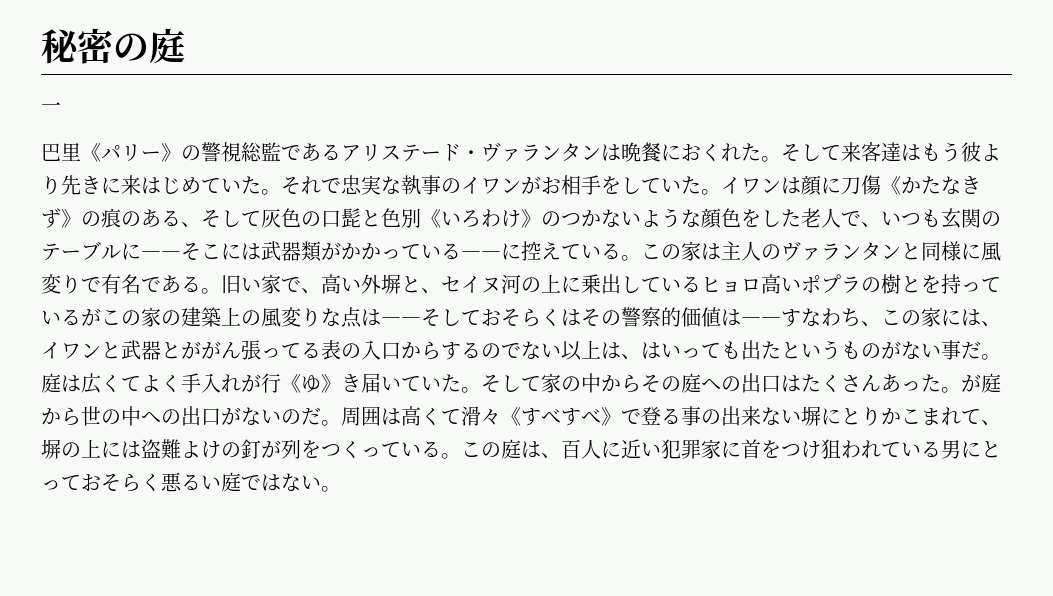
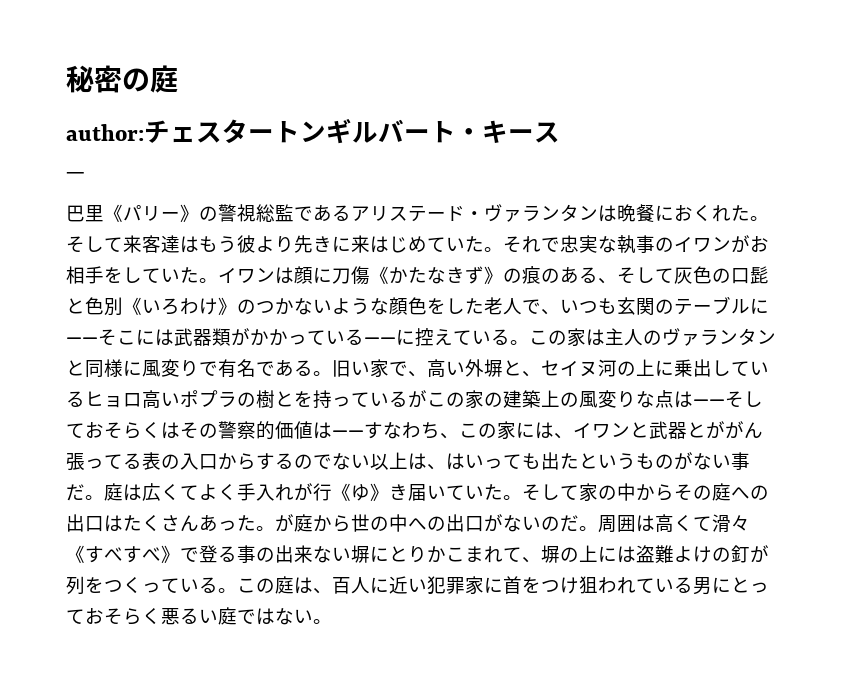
+ author:チェスタートンギルバート・キース

